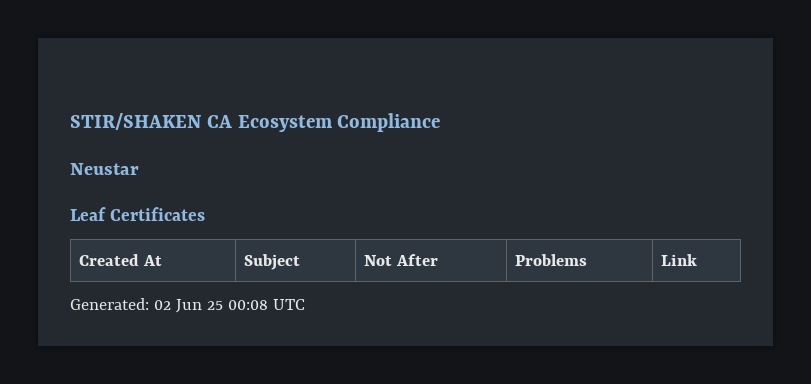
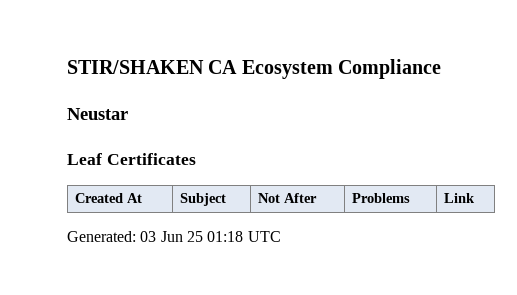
- Generated: 02 Jun 25 00:08 UTC
+ Generated: 03 Jun 25 01:18 UTC

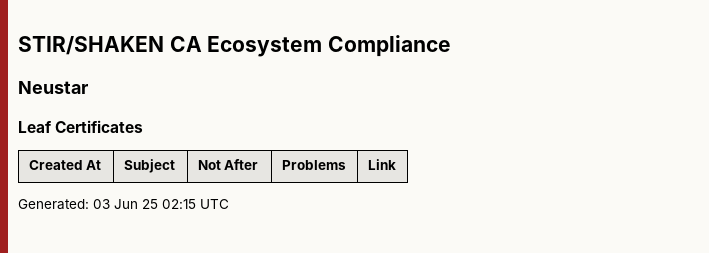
- Generated: 03 Jun 25 01:18 UTC
+ Generated: 03 Jun 25 02:15 UTC

